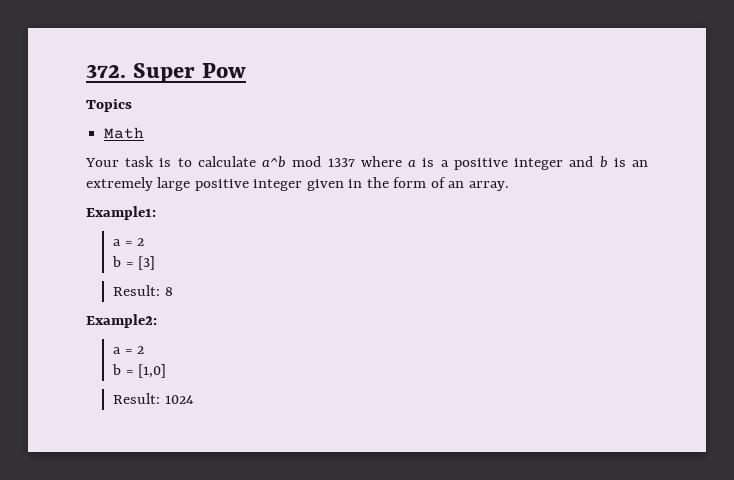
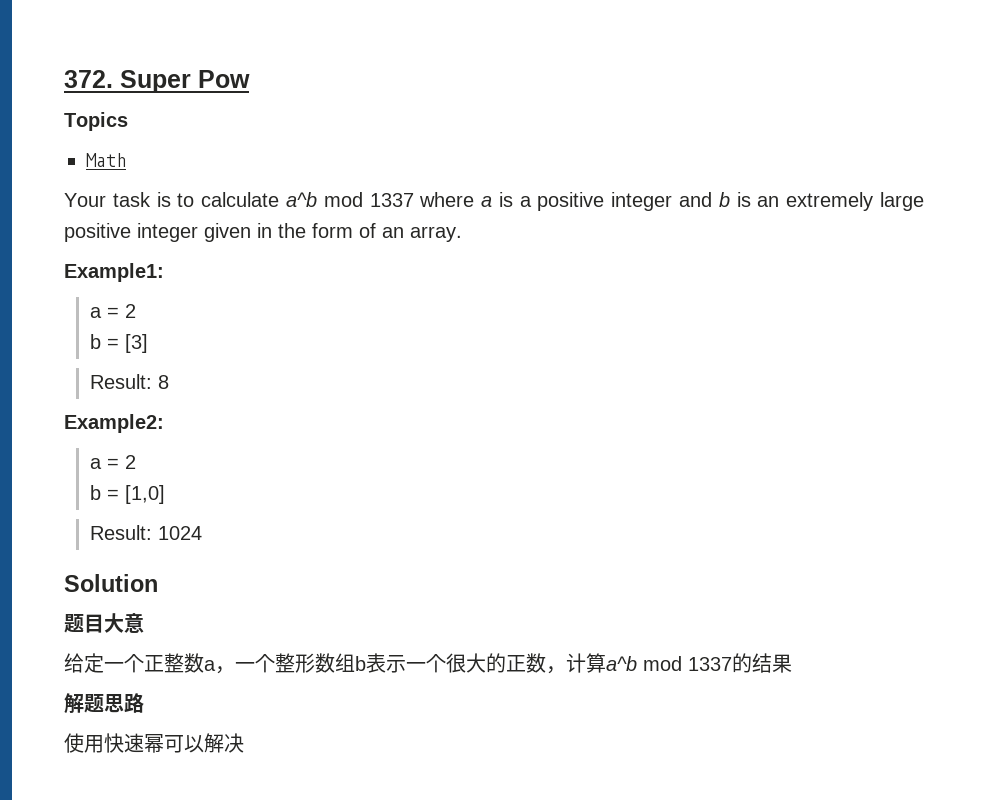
+ Solution
+ 题目大意
+ 给定一个正整数a，一个整形数组b表示一个很大的正数，计算a^b mod 1337的结果
+ 解题思路
+ 使用快速幂可以解决

